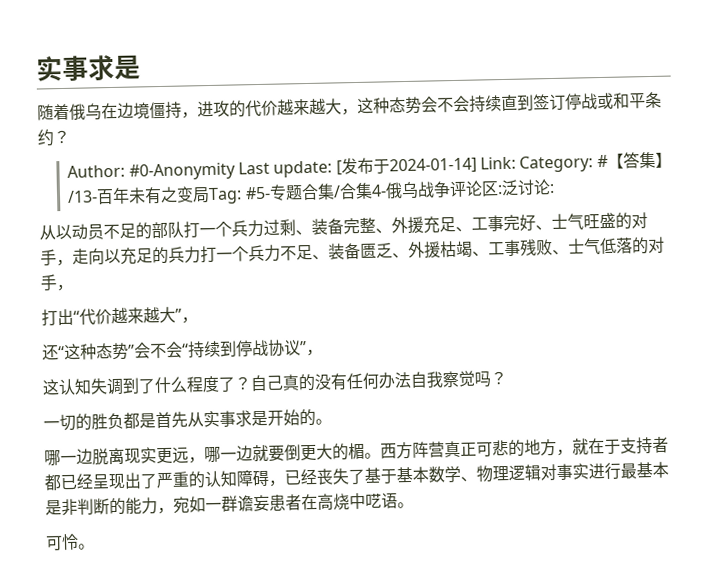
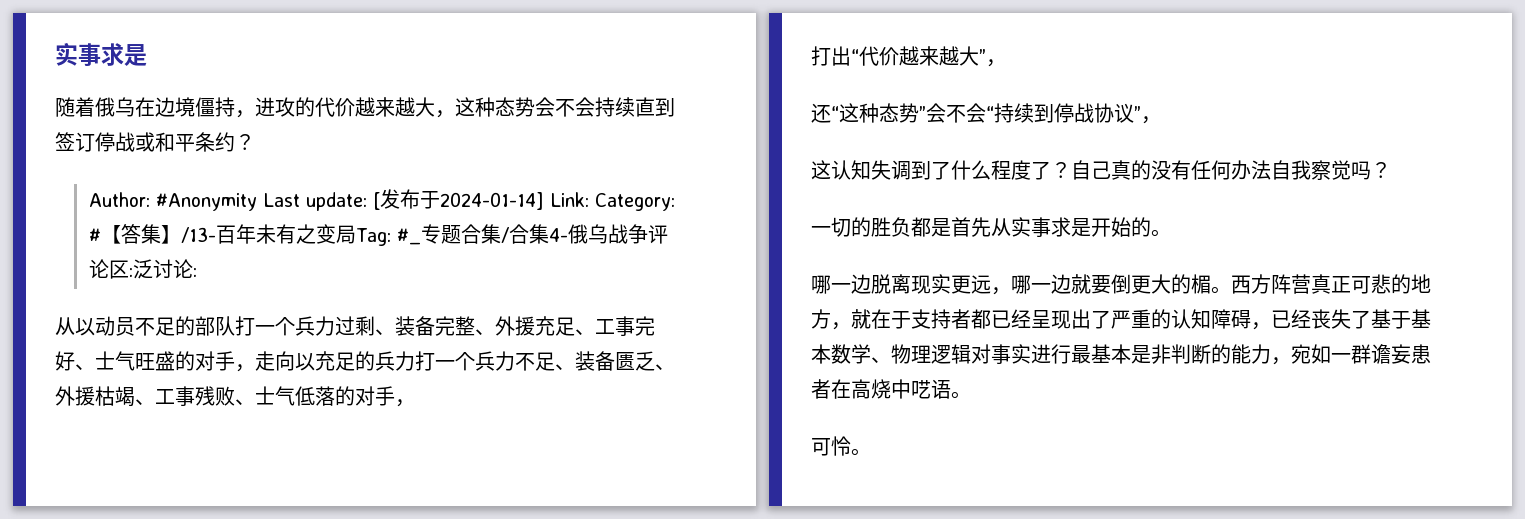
- Author: #0-Anonymity Last update: [发布于2024-01-14] Link: Category: #【答集】/13-百年未有之变局Tag: #5-专题合集/合集4-俄乌战争评论区:泛讨论:
+ Author: #Anonymity Last update: [发布于2024-01-14] Link: Category: #【答集】/13-百年未有之变局Tag: #_专题合集/合集4-俄乌战争评论区:泛讨论:

